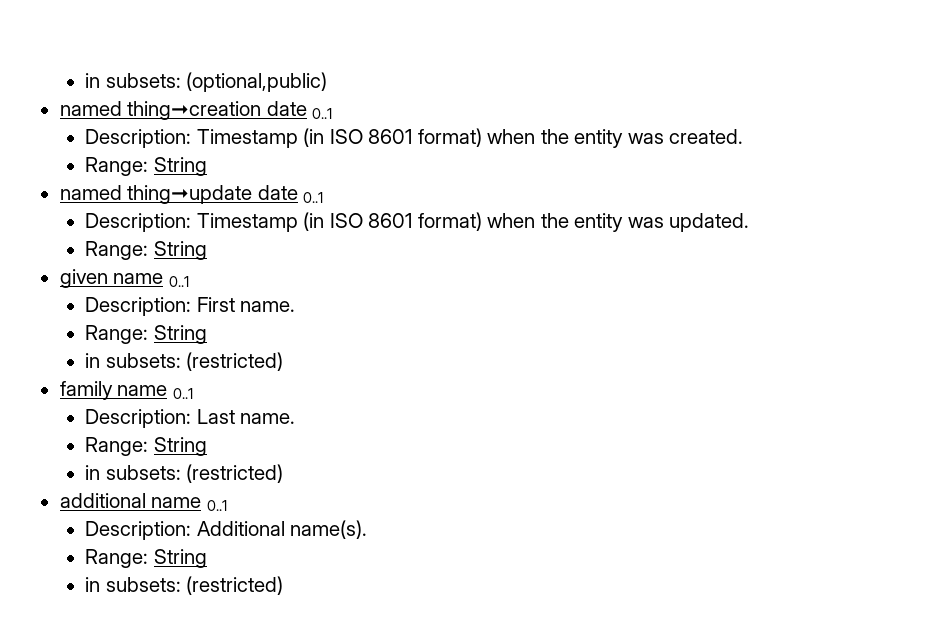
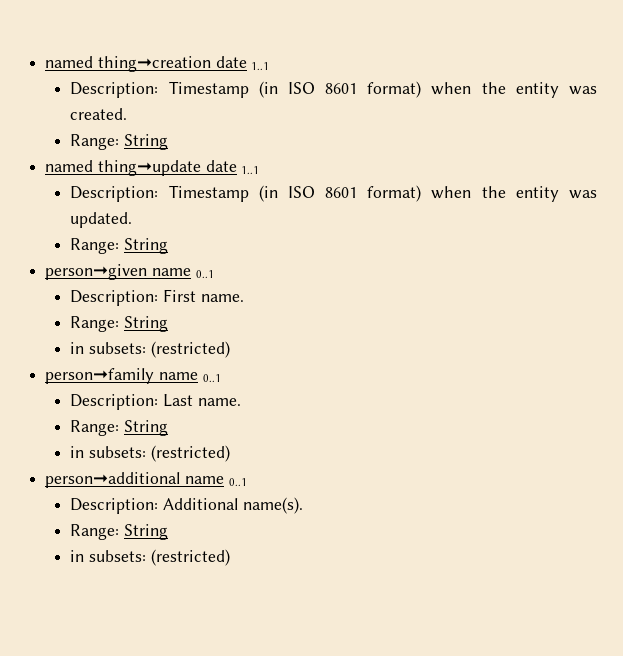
- in subsets: (optional,public)
- named thing➞creation date 0..1
+ named thing➞creation date 1..1
- named thing➞update date 0..1
+ named thing➞update date 1..1
- given name 0..1
+ person➞given name 0..1
- family name 0..1
+ person➞family name 0..1
- additional name 0..1
+ person➞additional name 0..1

